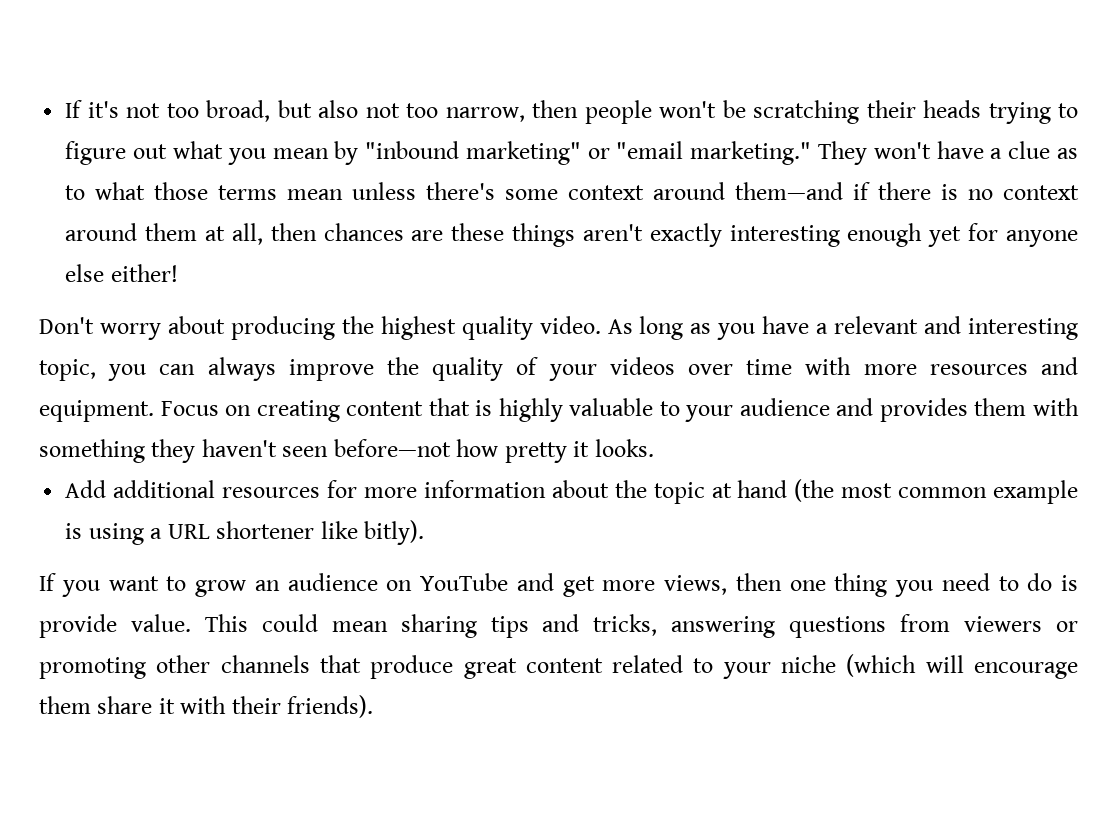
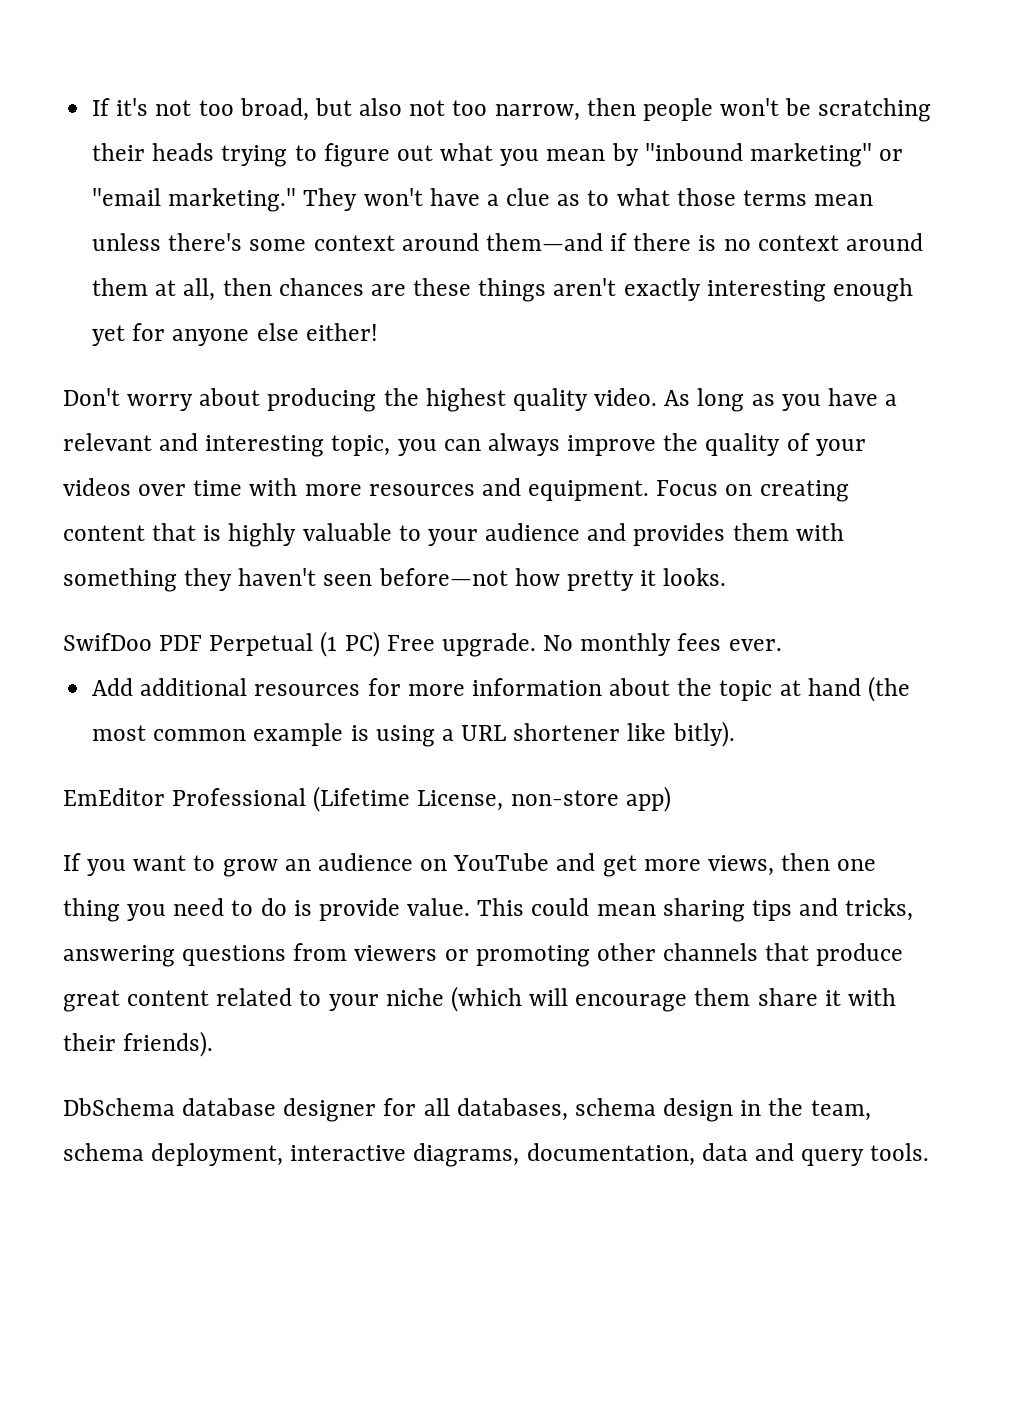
+ SwifDoo PDF Perpetual (1 PC) Free upgrade. No monthly fees ever.
+ EmEditor Professional (Lifetime License, non-store app)
+ DbSchema database designer for all databases, schema design in the team, schema deployment, interactive diagrams, documentation, data and query tools.

